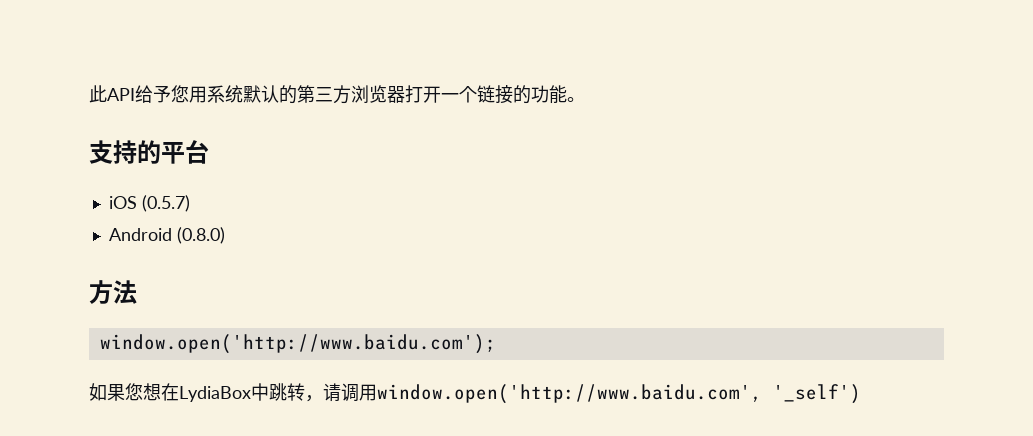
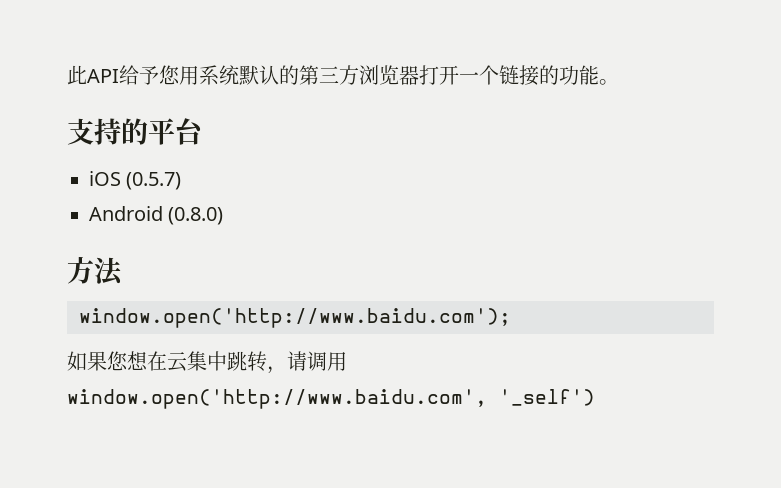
- 如果您想在LydiaBox中跳转，请调用window.open('http://www.baidu.com', '_self')
+ 如果您想在云集中跳转，请调用window.open('http://www.baidu.com', '_self')

